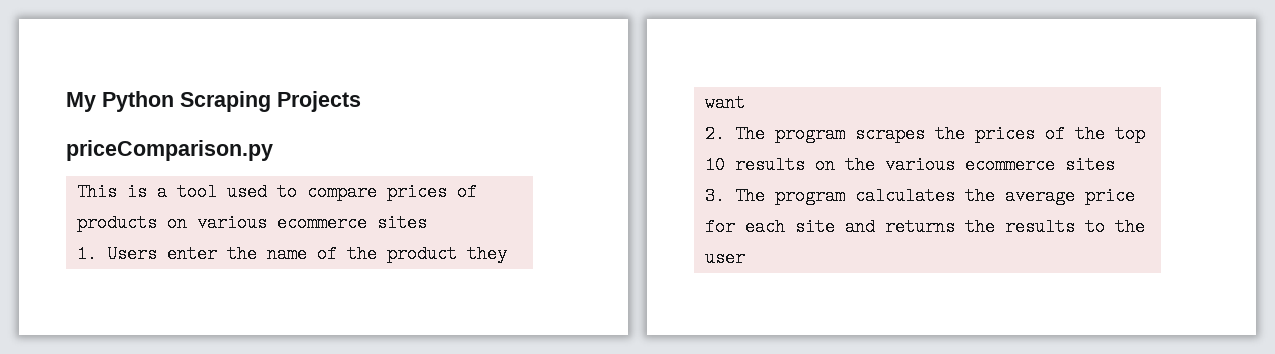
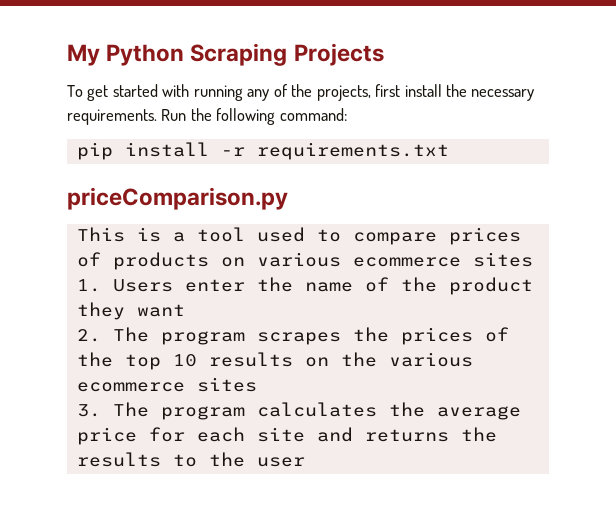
+ To get started with running any of the projects, first install the necessary requirements. Run the following command:
+ pip install -r requirements.txt

